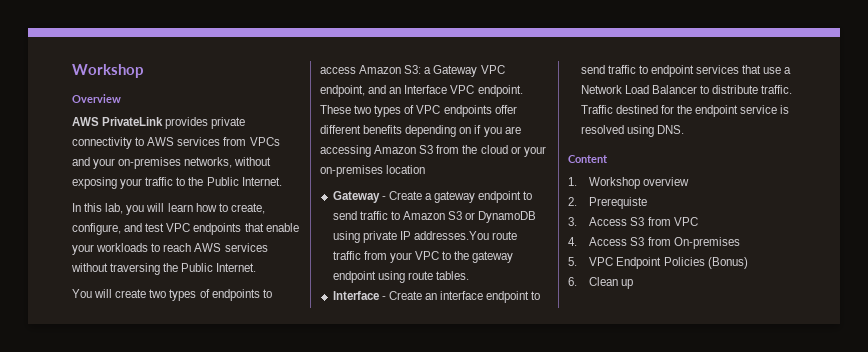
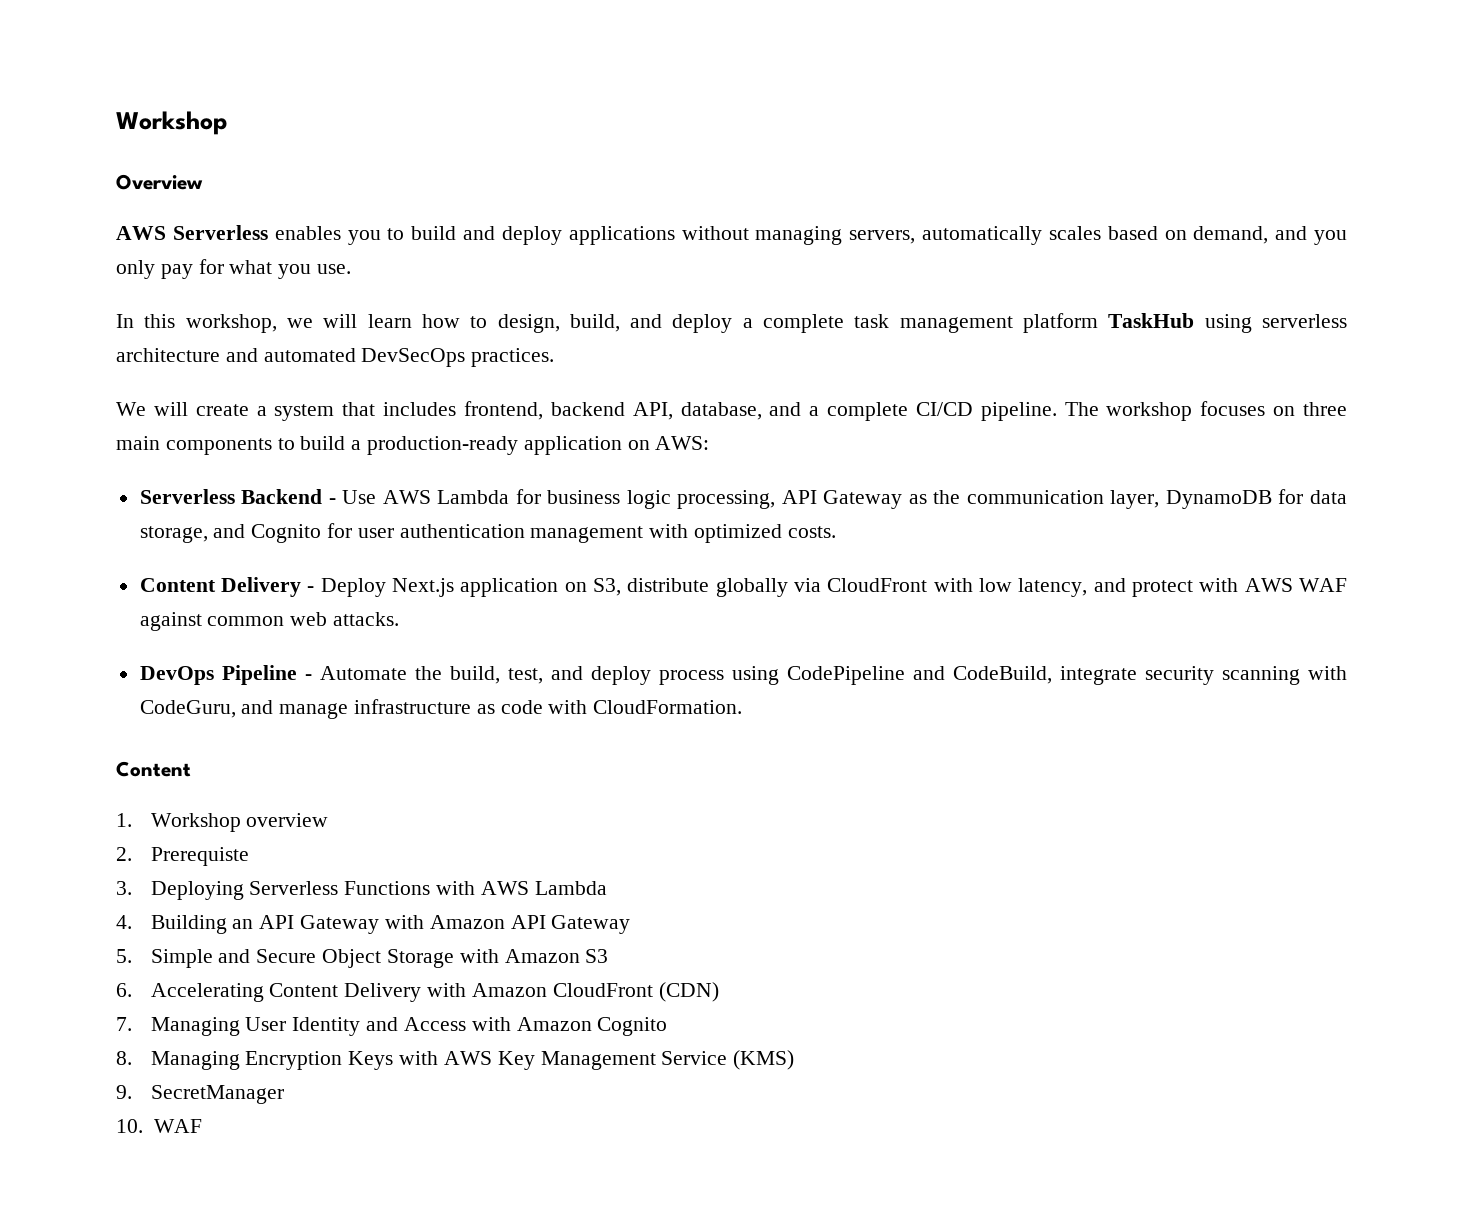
- AWS PrivateLink provides private connectivity to AWS services from VPCs and your on-premises networks, without exposing your traffic to the Public Internet.
+ AWS Serverless enables you to build and deploy applications without managing servers, automatically scales based on demand, and you only pay for what you use.
- In this lab, you will learn how to create, configure, and test VPC endpoints that enable your workloads to reach AWS services without traversing the Public Internet.
- You will create two types of endpoints to access Amazon S3: a Gateway VPC endpoint, and an Interface VPC endpoint. These two types of VPC endpoints offer different benefits depending on if you are accessing Amazon S3 from the cloud or your on-premises location
- Gateway - Create a gateway endpoint to send traffic to Amazon S3 or DynamoDB using private IP addresses.You route traffic from your VPC to the gateway endpoint using route tables.
- Interface - Create an interface endpoint to send traffic to endpoint services that use a Network Load Balancer to distribute traffic. Traffic destined for the endpoint service is resolved using DNS.
+ In this workshop, we will learn how to design, build, and deploy a complete task management platform TaskHub using serverless architecture and automated DevSecOps practices.
+ We will create a system that includes frontend, backend API, database, and a complete CI/CD pipeline. The workshop focuses on three main components to build a production-ready application on AWS:
+ Serverless Backend - Use AWS Lambda for business logic processing, API Gateway as the communication layer, DynamoDB for data storage, and Cognito for user authentication management with optimized costs.
+ Content Delivery - Deploy Next.js application on S3, distribute globally via CloudFront with low latency, and protect with AWS WAF against common web attacks.
+ DevOps Pipeline - Automate the build, test, and deploy process using CodePipeline and CodeBuild, integrate security scanning with CodeGuru, and manage infrastructure as code with CloudFormation.
- 3. Access S3 from VPC
- 4. Access S3 from On-premises
- 5. VPC Endpoint Policies (Bonus)
- 6. Clean up
+ 3. Deploying Serverless Functions with AWS Lambda
+ 4. Building an API Gateway with Amazon API Gateway
+ 5. Simple and Secure Object Storage with Amazon S3
+ 6. Accelerating Content Delivery with Amazon CloudFront (CDN)
+ 7. Managing User Identity and Access with Amazon Cognito
+ 8. Managing Encryption Keys with AWS Key Management Service (KMS)
+ 9. SecretManager
+ 10. WAF

